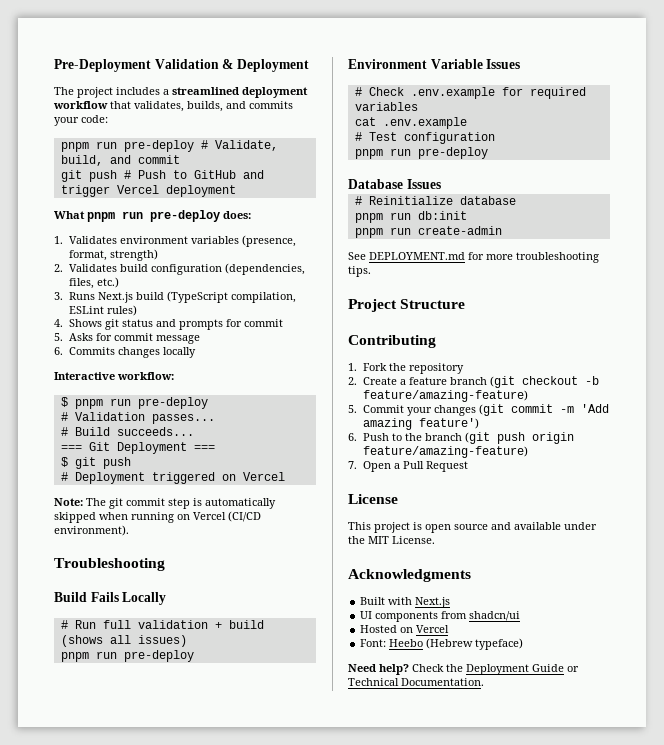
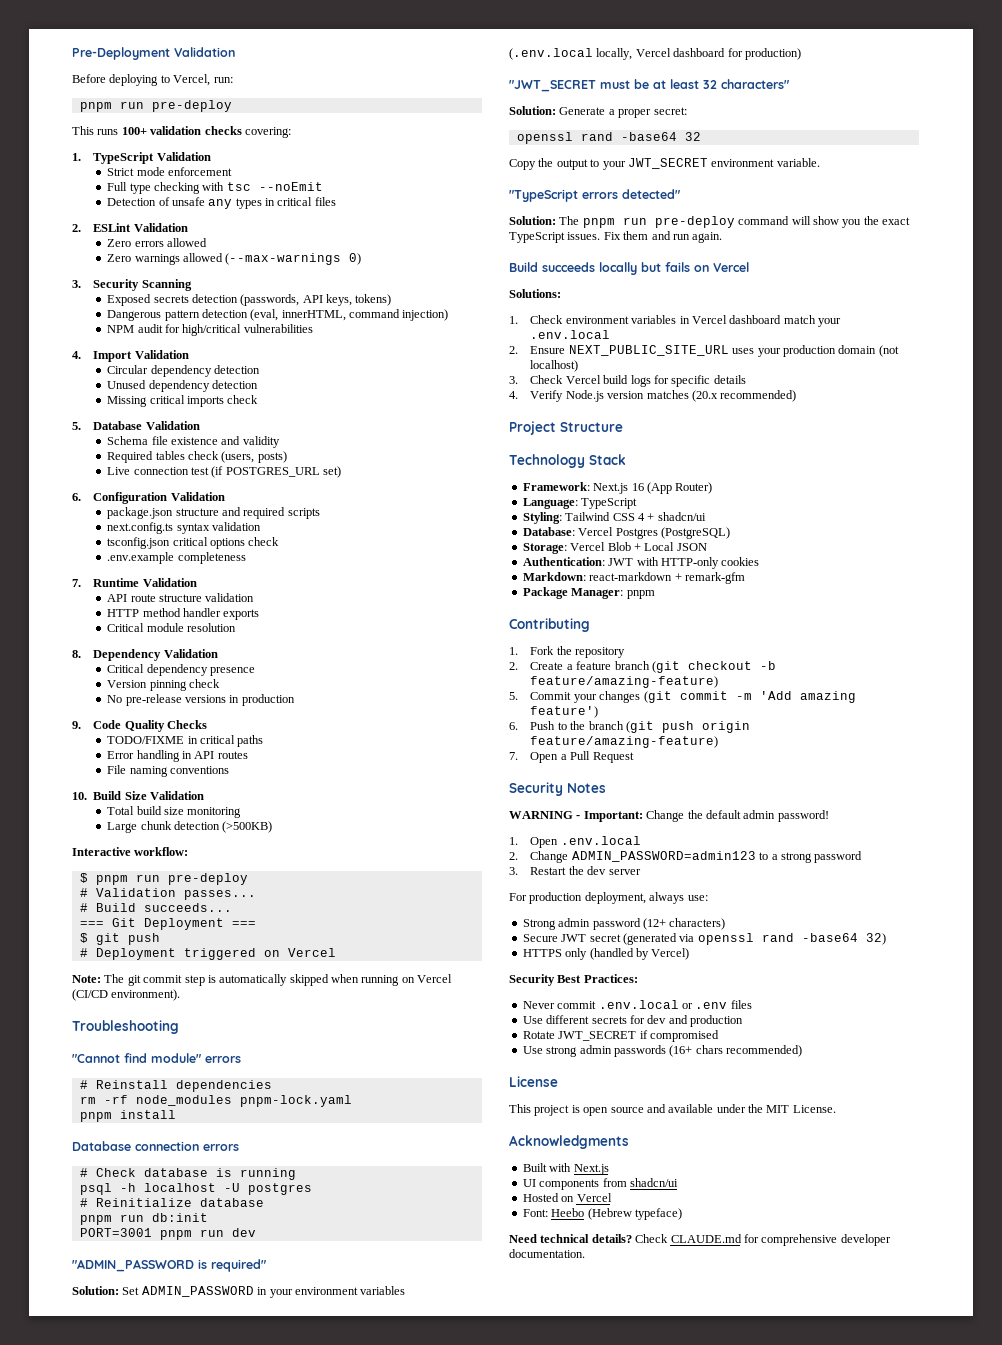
- Pre-Deployment Validation & Deployment
- The project includes a streamlined deployment workflow that validates, builds, and commits your code:
- pnpm run pre-deploy # Validate, build, and commit
- git push # Push to GitHub and trigger Vercel deployment
- What pnpm run pre-deploy does:
- 1. Validates environment variables (presence, format, strength)
- 2. Validates build configuration (dependencies, files, etc.)
- 3. Runs Next.js build (TypeScript compilation, ESLint rules)
- 4. Shows git status and prompts for commit
- 5. Asks for commit message
- 6. Commits changes locally
+ Pre-Deployment Validation
+ Before deploying to Vercel, run:
+ pnpm run pre-deploy
+ This runs 100+ validation checks covering:
+ 1. TypeScript Validation
+ Strict mode enforcement
+ Full type checking with tsc --noEmit
+ Detection of unsafe any types in critical files
+ 2. ESLint Validation
+ Zero errors allowed
+ Zero warnings allowed (--max-warnings 0)
+ 3. Security Scanning
+ Exposed secrets detection (passwords, API keys, tokens)
+ Dangerous pattern detection (eval, innerHTML, command injection)
+ NPM audit for high/critical vulnerabilities
+ 4. Import Validation
+ Circular dependency detection
+ Unused dependency detection
+ Missing critical imports check
+ 5. Database Validation
+ Schema file existence and validity
+ Required tables check (users, posts)
+ Live connection test (if POSTGRES_URL set)
+ 6. Configuration Validation
+ package.json structure and required scripts
+ next.config.ts syntax validation
+ tsconfig.json critical options check
+ .env.example completeness
+ 7. Runtime Validation
+ API route structure validation
+ HTTP method handler exports
+ Critical module resolution
+ 8. Dependency Validation
+ Critical dependency presence
+ Version pinning check
+ No pre-release versions in production
+ 9. Code Quality Checks
+ TODO/FIXME in critical paths
+ Error handling in API routes
+ File naming conventions
+ 10. Build Size Validation
+ Total build size monitoring
+ Large chunk detection (>500KB)
- Build Fails Locally
- # Run full validation + build (shows all issues)
- pnpm run pre-deploy
- Environment Variable Issues
- # Check .env.example for required variables
- cat .env.example
- # Test configuration
- pnpm run pre-deploy
- Database Issues
+ "Cannot find module" errors
+ # Reinstall dependencies
+ rm -rf node_modules pnpm-lock.yaml
+ pnpm install
+ Database connection errors
+ # Check database is running
+ psql -h localhost -U postgres
- pnpm run create-admin
- See DEPLOYMENT.md for more troubleshooting tips.
+ PORT=3001 pnpm run dev
+ "ADMIN_PASSWORD is required"
+ Solution: Set ADMIN_PASSWORD in your environment variables (.env.local locally, Vercel dashboard for production)
+ "JWT_SECRET must be at least 32 characters"
+ Solution: Generate a proper secret:
+ openssl rand -base64 32
+ Copy the output to your JWT_SECRET environment variable.
+ "TypeScript errors detected"
+ Solution: The pnpm run pre-deploy command will show you the exact TypeScript issues. Fix them and run again.
+ Build succeeds locally but fails on Vercel
+ Solutions:
+ 1. Check environment variables in Vercel dashboard match your .env.local
+ 2. Ensure NEXT_PUBLIC_SITE_URL uses your production domain (not localhost)
+ 3. Check Vercel build logs for specific details
+ 4. Verify Node.js version matches (20.x recommended)
  Project Structure
+ Technology Stack
+ Framework: Next.js 16 (App Router)
+ Language: TypeScript
+ Styling: Tailwind CSS 4 + shadcn/ui
+ Database: Vercel Postgres (PostgreSQL)
+ Storage: Vercel Blob + Local JSON
+ Authentication: JWT with HTTP-only cookies
+ Markdown: react-markdown + remark-gfm
+ Package Manager: pnpm
+ Security Notes
+ WARNING - Important: Change the default admin password!
+ 1. Open .env.local
+ 2. Change ADMIN_PASSWORD=admin123 to a strong password
+ 3. Restart the dev server
+ For production deployment, always use:
+ Strong admin password (12+ characters)
+ Secure JWT secret (generated via openssl rand -base64 32)
+ HTTPS only (handled by Vercel)
+ Security Best Practices:
+ Never commit .env.local or .env files
+ Use different secrets for dev and production
+ Rotate JWT_SECRET if compromised
+ Use strong admin passwords (16+ chars recommended)
- Need help? Check the Deployment Guide or Technical Documentation.
+ Need technical details? Check CLAUDE.md for comprehensive developer documentation.

